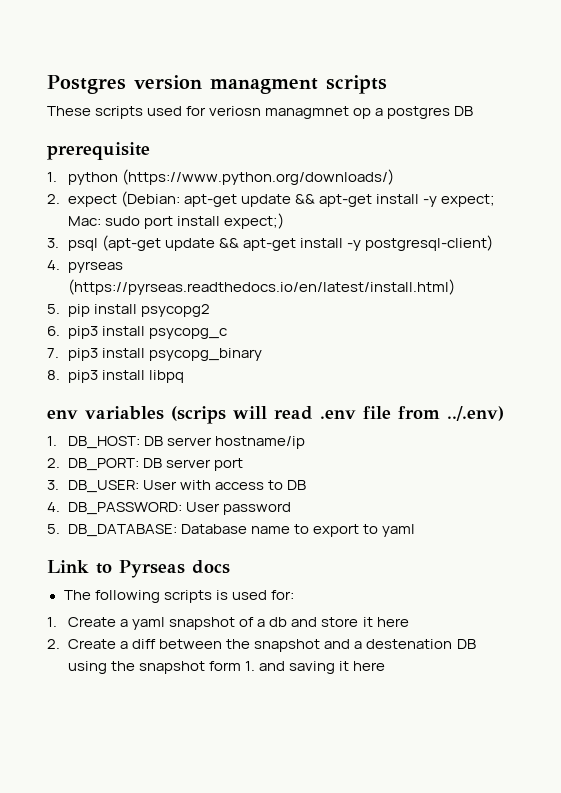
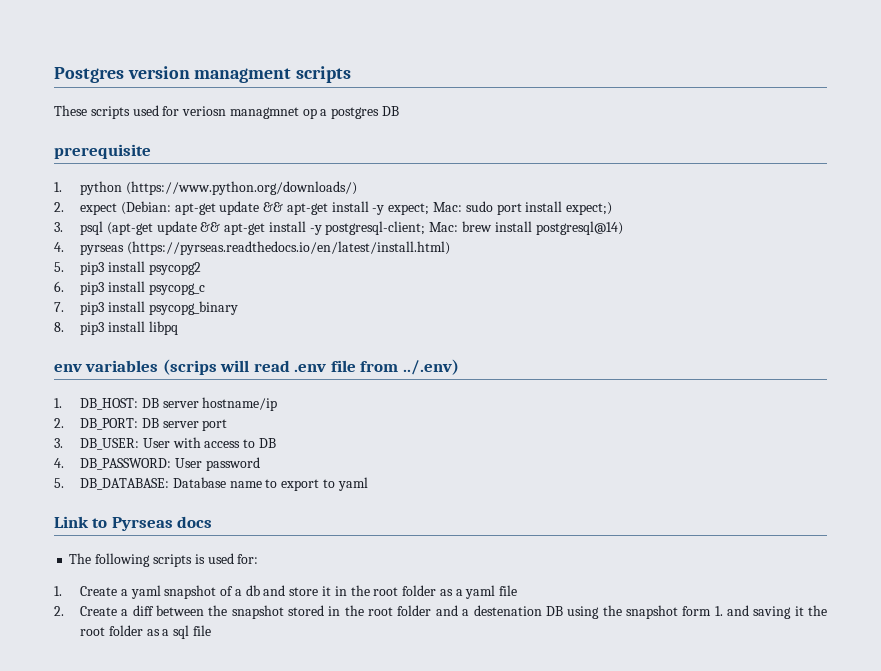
- 3. psql (apt-get update && apt-get install -y postgresql-client)
+ 3. psql (apt-get update && apt-get install -y postgresql-client; Mac: brew install postgresql@14)
- 5. pip install psycopg2
+ 5. pip3 install psycopg2
- 1. Create a yaml snapshot of a db and store it here
+ 1. Create a yaml snapshot of a db and store it in the root folder as a yaml file
- 2. Create a diff between the snapshot and a destenation DB using the snapshot form 1. and saving it here
+ 2. Create a diff between the snapshot stored in the root folder and a destenation DB using the snapshot form 1. and saving it the root folder as a sql file

